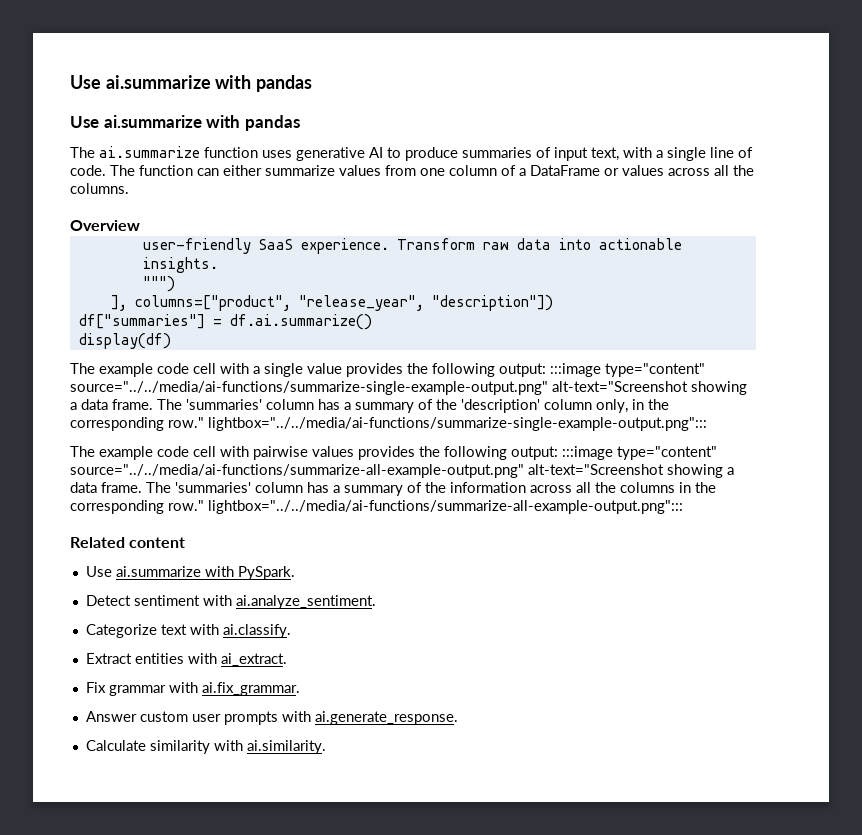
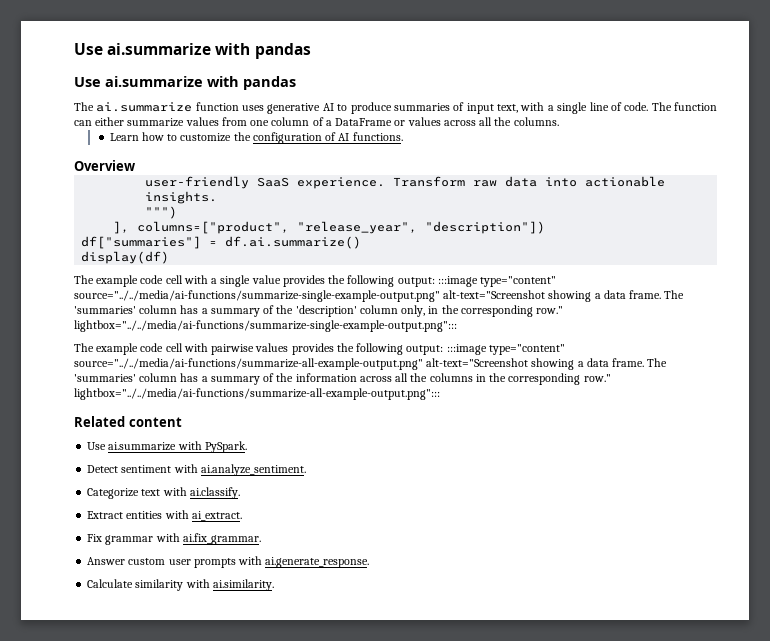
+ Learn how to customize the configuration of AI functions.

